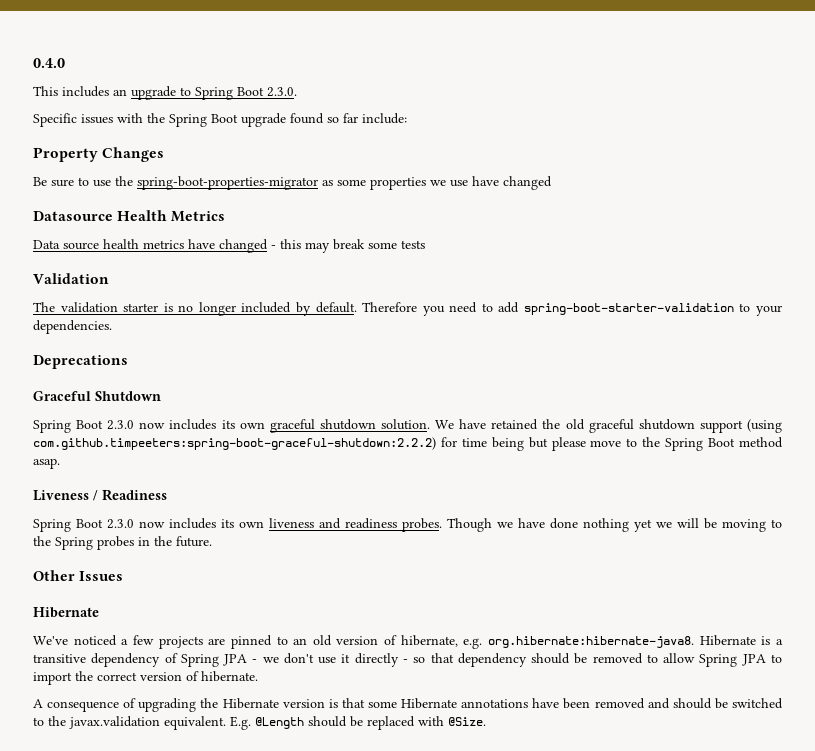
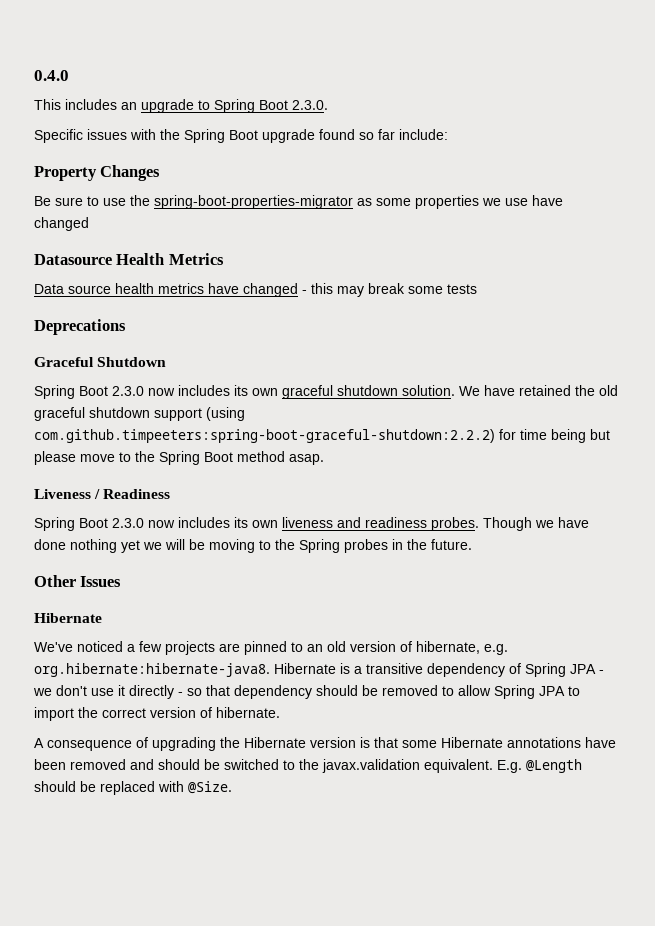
- Validation
- The validation starter is no longer included by default. Therefore you need to add spring-boot-starter-validation to your dependencies.

